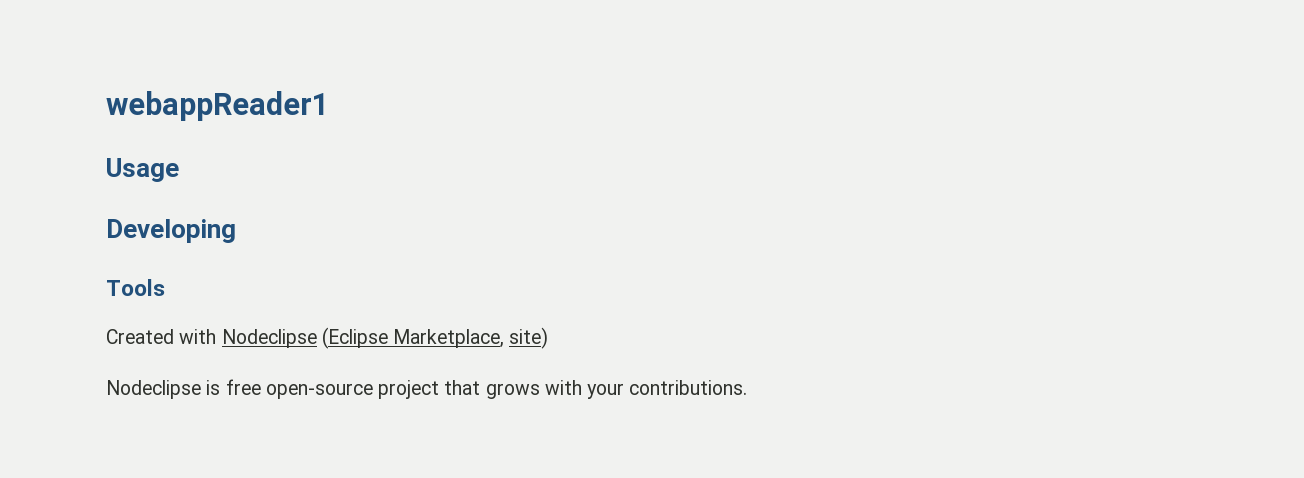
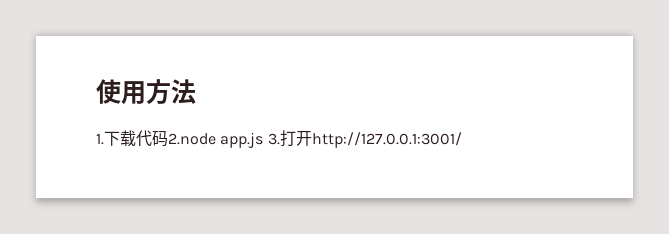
- webappReader1
- Usage
- Developing
- Tools
- Created with Nodeclipse (Eclipse Marketplace, site)
- Nodeclipse is free open-source project that grows with your contributions.
+ 使用方法
+ 1.下载代码2.node app.js 3.打开http://127.0.0.1:3001/

